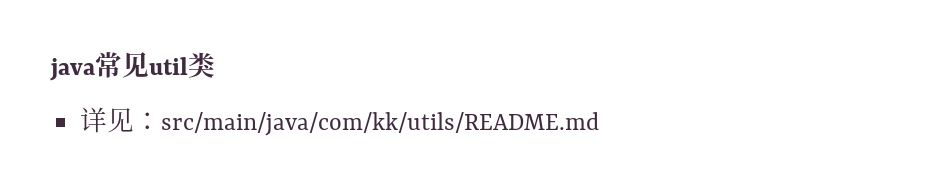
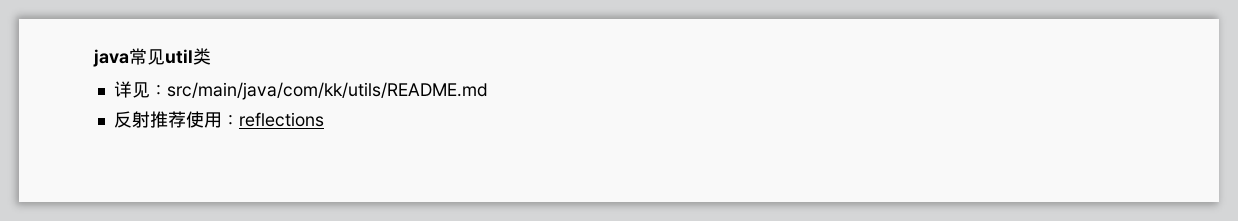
+ 反射推荐使用：reflections

